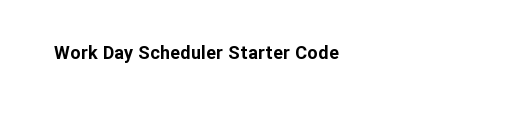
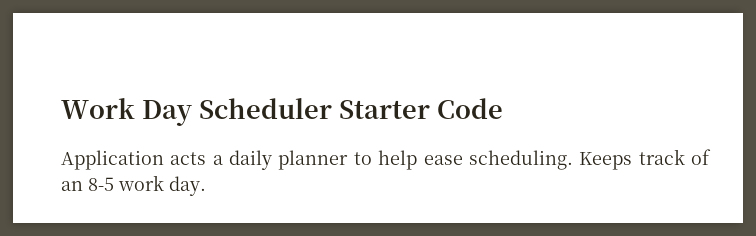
+ Application acts a daily planner to help ease scheduling. Keeps track of an 8-5 work day.

